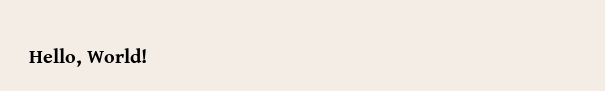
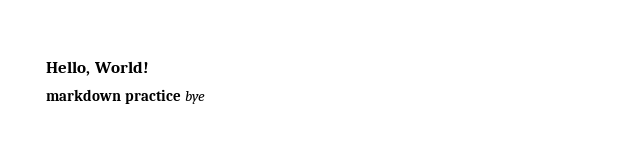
+ markdown practice bye

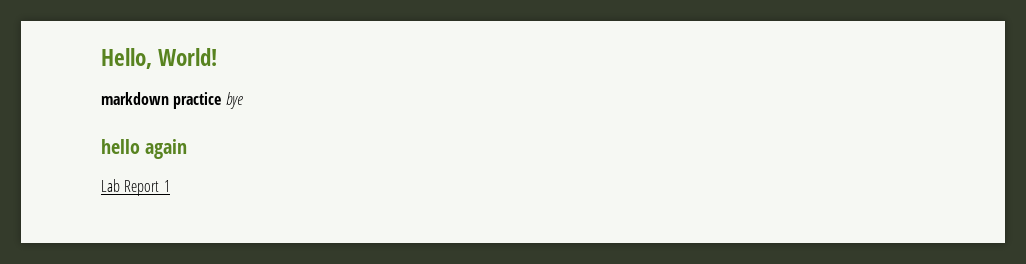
+ hello again
+ Lab Report 1

